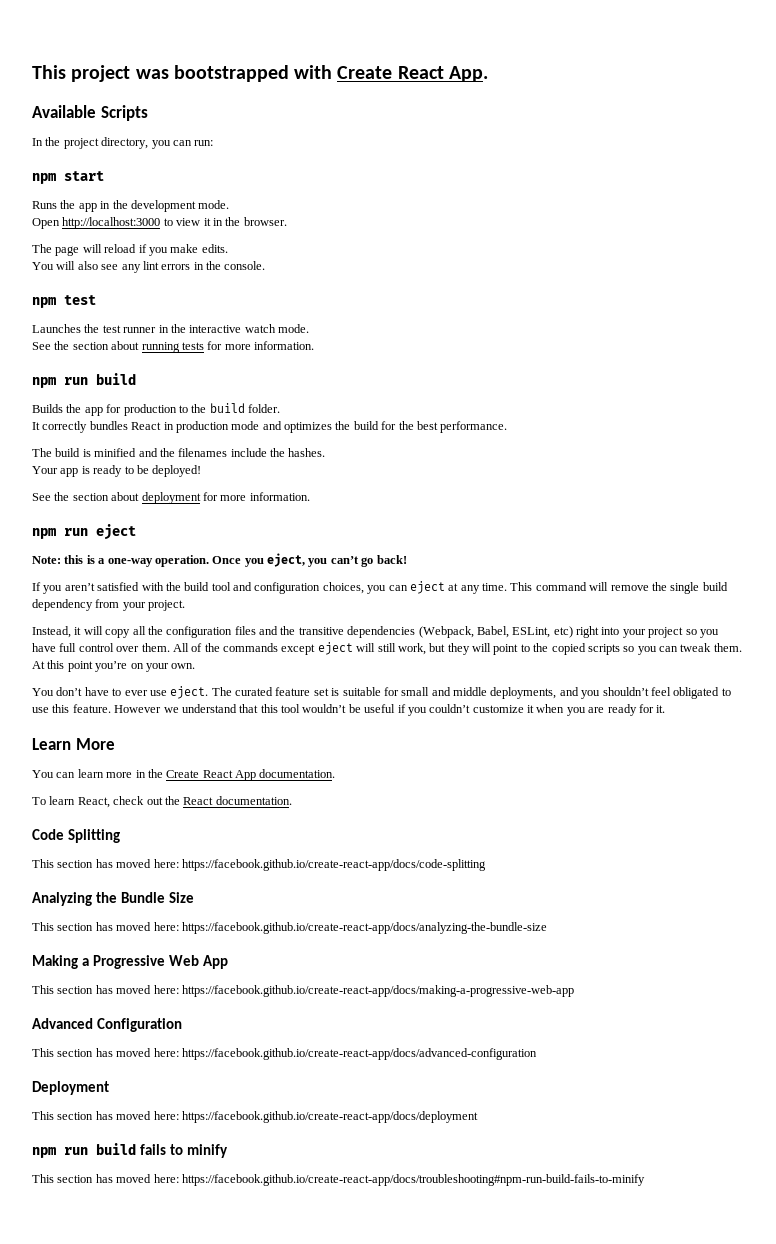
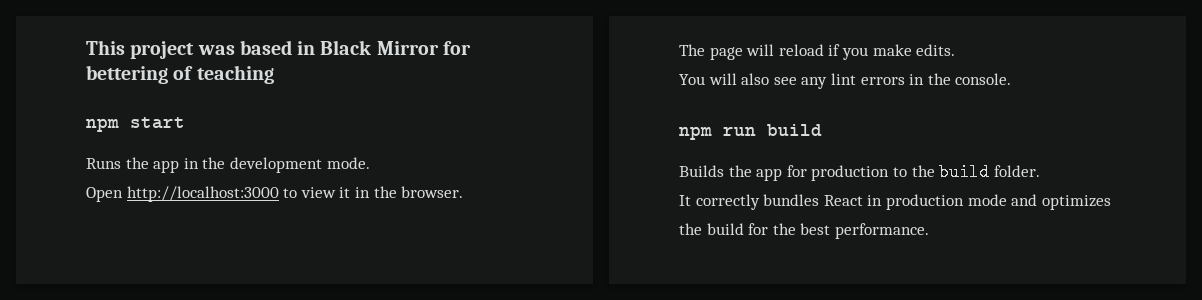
- This project was bootstrapped with Create React App.
- Available Scripts
- In the project directory, you can run:
+ This project was based in Black Mirror for bettering of teaching
- npm test
- Launches the test runner in the interactive watch mode.
- See the section about running tests for more information.
- The build is minified and the filenames include the hashes.
- Your app is ready to be deployed!
- See the section about deployment for more information.
- npm run eject
- Note: this is a one-way operation. Once you eject, you can’t go back!
- If you aren’t satisfied with the build tool and configuration choices, you can eject at any time. This command will remove the single build dependency from your project.
- Instead, it will copy all the configuration files and the transitive dependencies (Webpack, Babel, ESLint, etc) right into your project so you have full control over them. All of the commands except eject will still work, but they will point to the copied scripts so you can tweak them. At this point you’re on your own.
- You don’t have to ever use eject. The curated feature set is suitable for small and middle deployments, and you shouldn’t feel obligated to use this feature. However we understand that this tool wouldn’t be useful if you couldn’t customize it when you are ready for it.
- Learn More
- You can learn more in the Create React App documentation.
- To learn React, check out the React documentation.
- Code Splitting
- This section has moved here: https://facebook.github.io/create-react-app/docs/code-splitting
- Analyzing the Bundle Size
- This section has moved here: https://facebook.github.io/create-react-app/docs/analyzing-the-bundle-size
- Making a Progressive Web App
- This section has moved here: https://facebook.github.io/create-react-app/docs/making-a-progressive-web-app
- Advanced Configuration
- This section has moved here: https://facebook.github.io/create-react-app/docs/advanced-configuration
- Deployment
- This section has moved here: https://facebook.github.io/create-react-app/docs/deployment
- npm run build fails to minify
- This section has moved here: https://facebook.github.io/create-react-app/docs/troubleshooting#npm-run-build-fails-to-minify

